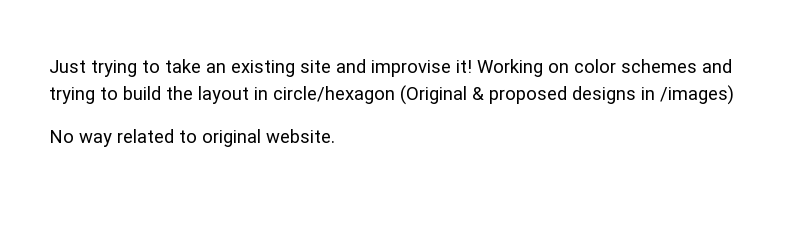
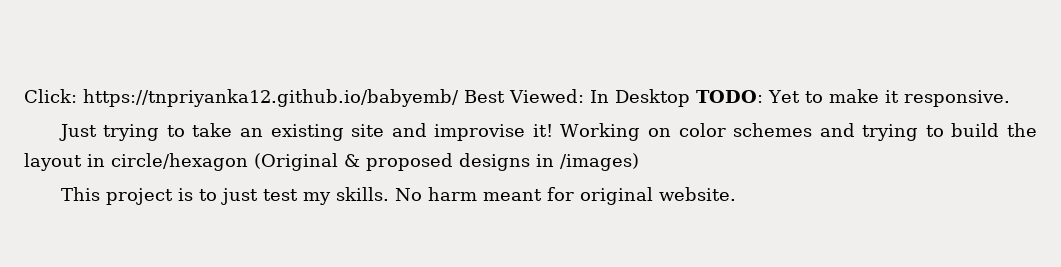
+ Click: https://tnpriyanka12.github.io/babyemb/ Best Viewed: In Desktop TODO: Yet to make it responsive.
- No way related to original website.
+ This project is to just test my skills. No harm meant for original website.

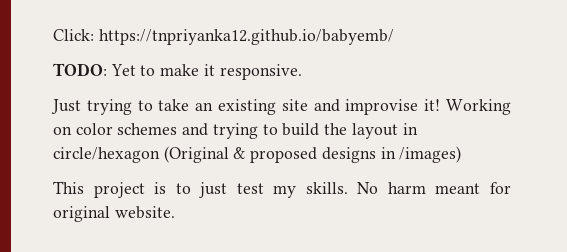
- Click: https://tnpriyanka12.github.io/babyemb/ Best Viewed: In Desktop TODO: Yet to make it responsive.
+ Click: https://tnpriyanka12.github.io/babyemb/
+ TODO: Yet to make it responsive.

